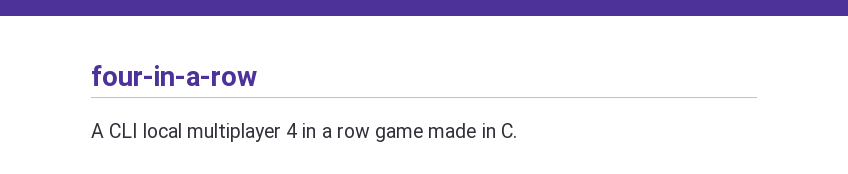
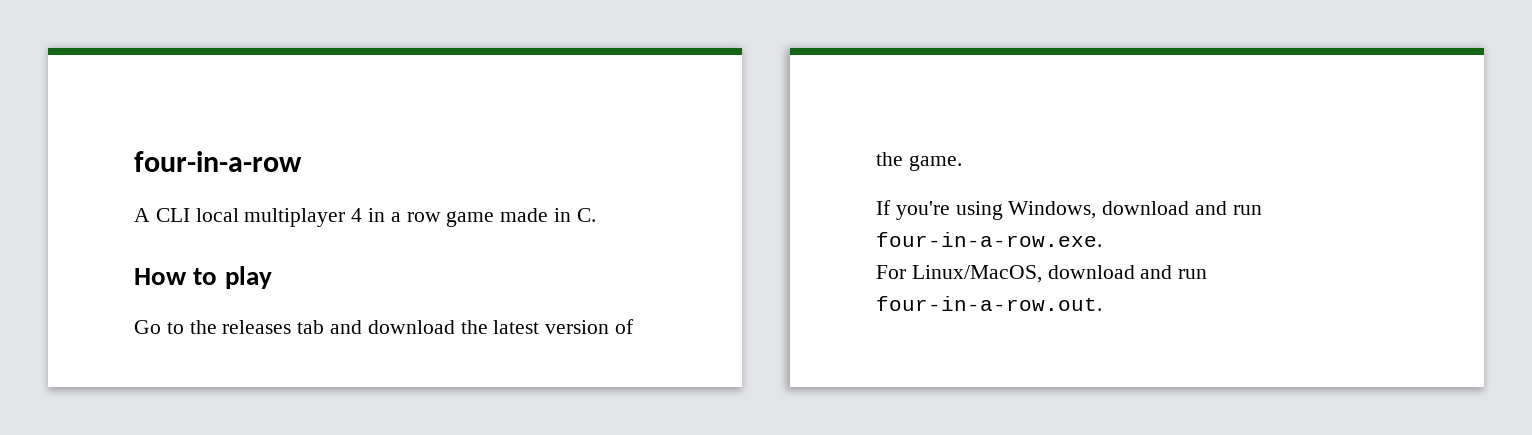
+ How to play
+ Go to the releases tab and download the latest version of the game.
+ If you're using Windows, download and run four-in-a-row.exe.
+ For Linux/MacOS, download and run four-in-a-row.out.

